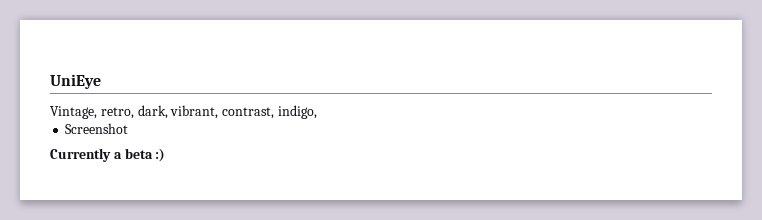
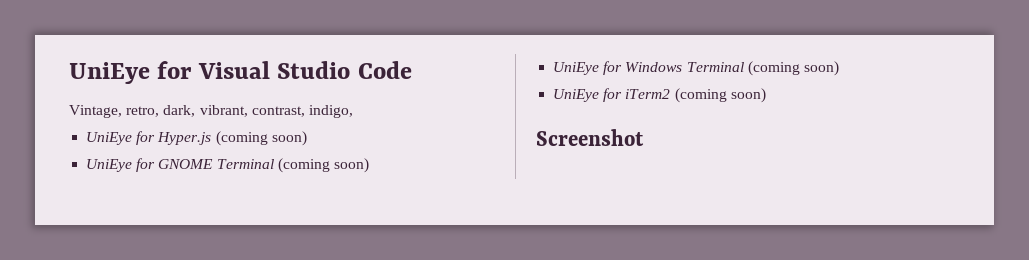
- UniEye
+ UniEye for Visual Studio Code
+ UniEye for Hyper.js (coming soon)
+ UniEye for GNOME Terminal (coming soon)
+ UniEye for Windows Terminal (coming soon)
+ UniEye for iTerm2 (coming soon)
  Screenshot
- Currently a beta :)

